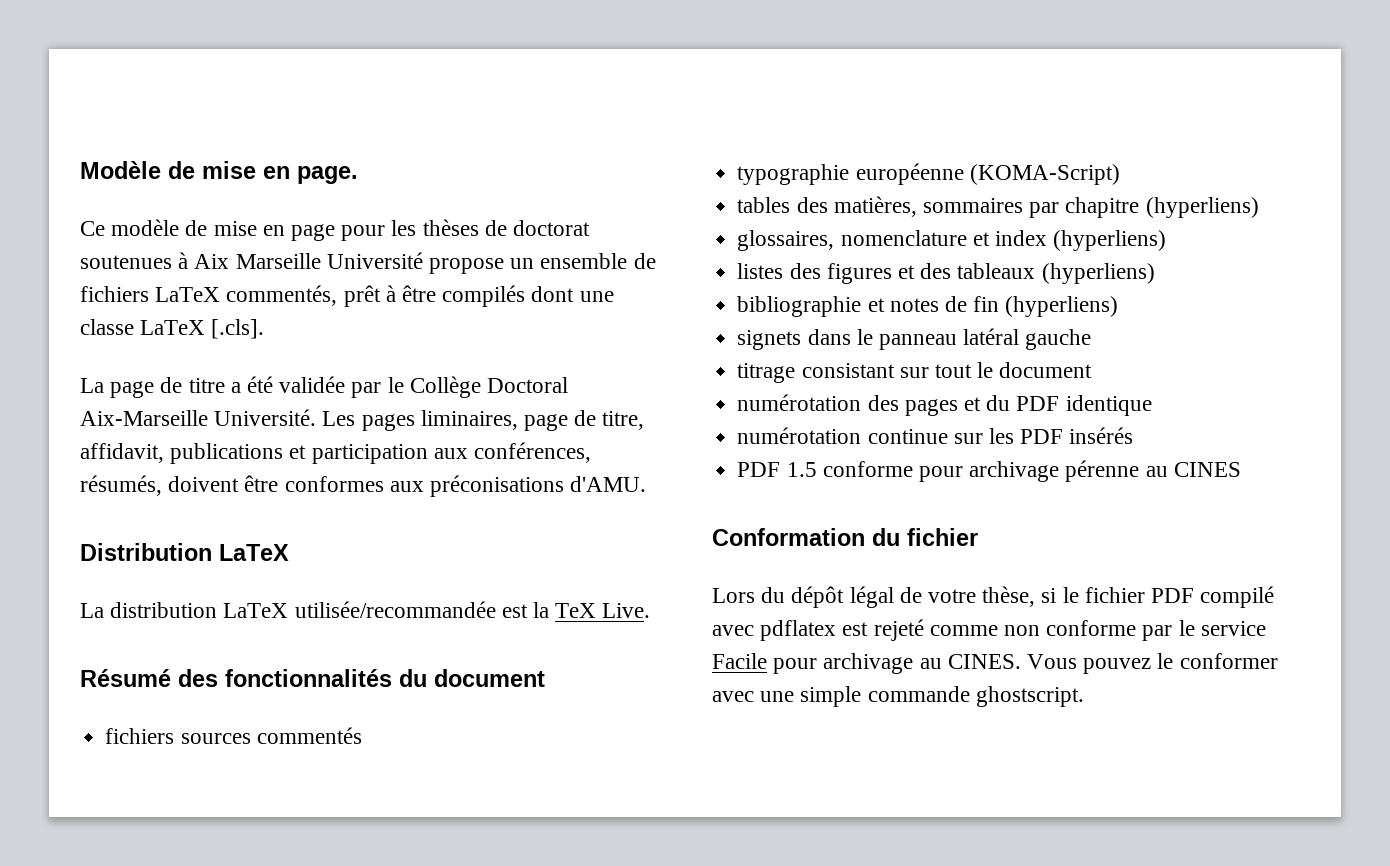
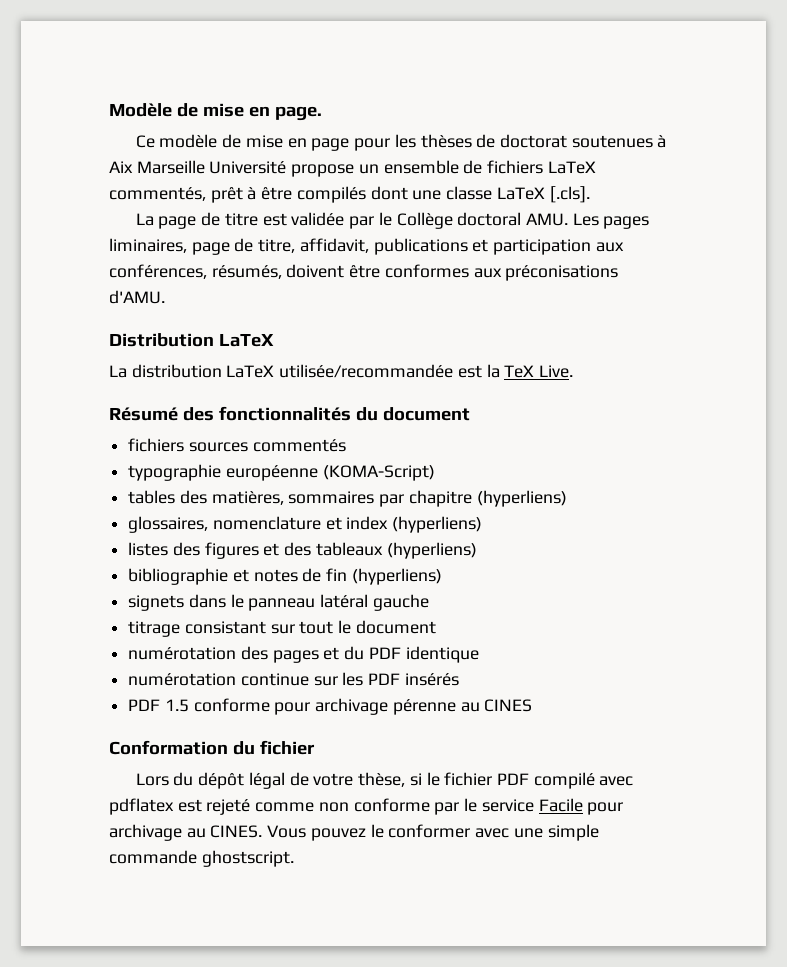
- La page de titre a été validée par le Collège Doctoral Aix-Marseille Université. Les pages liminaires, page de titre, affidavit, publications et participation aux conférences, résumés, doivent être conformes aux préconisations d'AMU.
+ La page de titre est validée par le Collège doctoral AMU. Les pages liminaires, page de titre, affidavit, publications et participation aux conférences, résumés, doivent être conformes aux préconisations d'AMU.

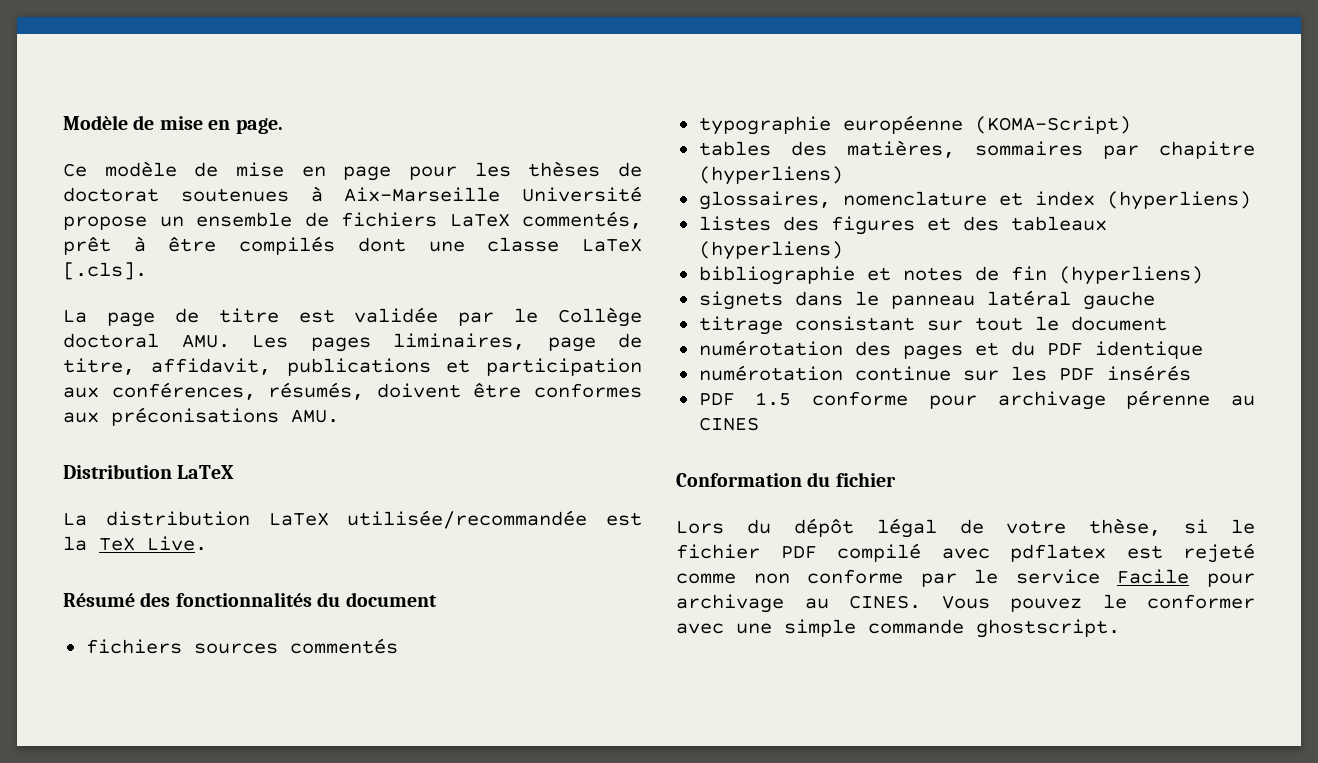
- Ce modèle de mise en page pour les thèses de doctorat soutenues à Aix Marseille Université propose un ensemble de fichiers LaTeX commentés, prêt à être compilés dont une classe LaTeX [.cls].
+ Ce modèle de mise en page pour les thèses de doctorat soutenues à Aix-Marseille Université propose un ensemble de fichiers LaTeX commentés, prêt à être compilés dont une classe LaTeX [.cls].
- La page de titre est validée par le Collège doctoral AMU. Les pages liminaires, page de titre, affidavit, publications et participation aux conférences, résumés, doivent être conformes aux préconisations d'AMU.
+ La page de titre est validée par le Collège doctoral AMU. Les pages liminaires, page de titre, affidavit, publications et participation aux conférences, résumés, doivent être conformes aux préconisations AMU.

